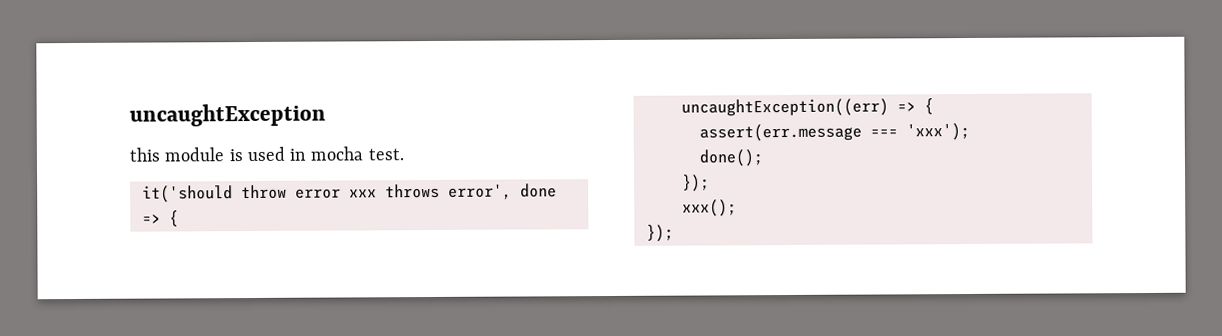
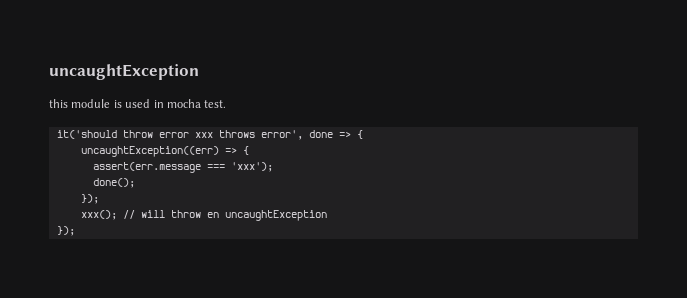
- xxx();
+ xxx(); // will throw en uncaughtException

